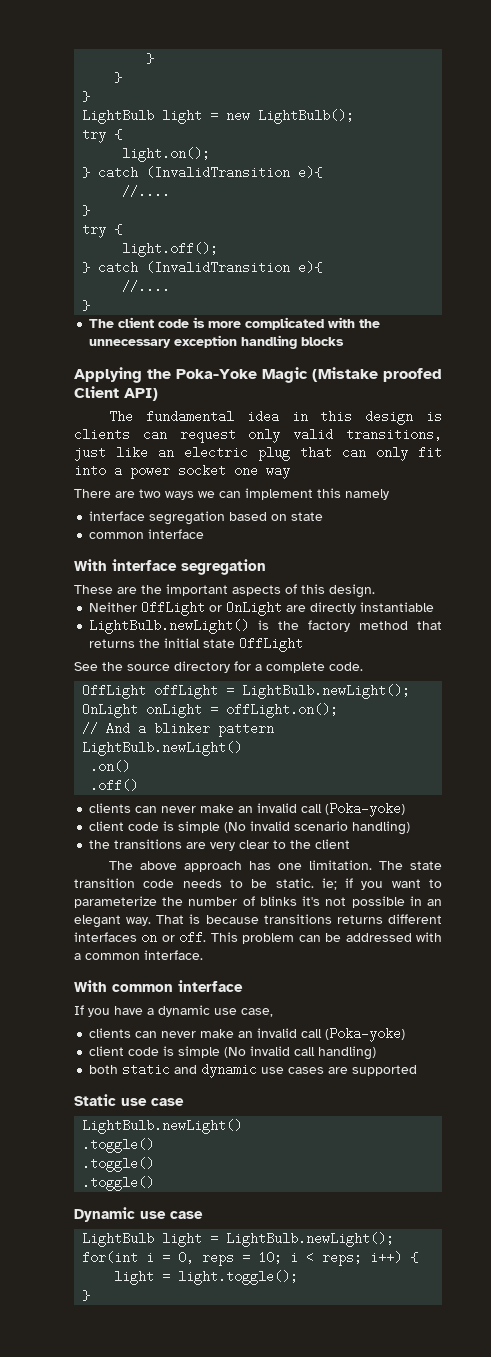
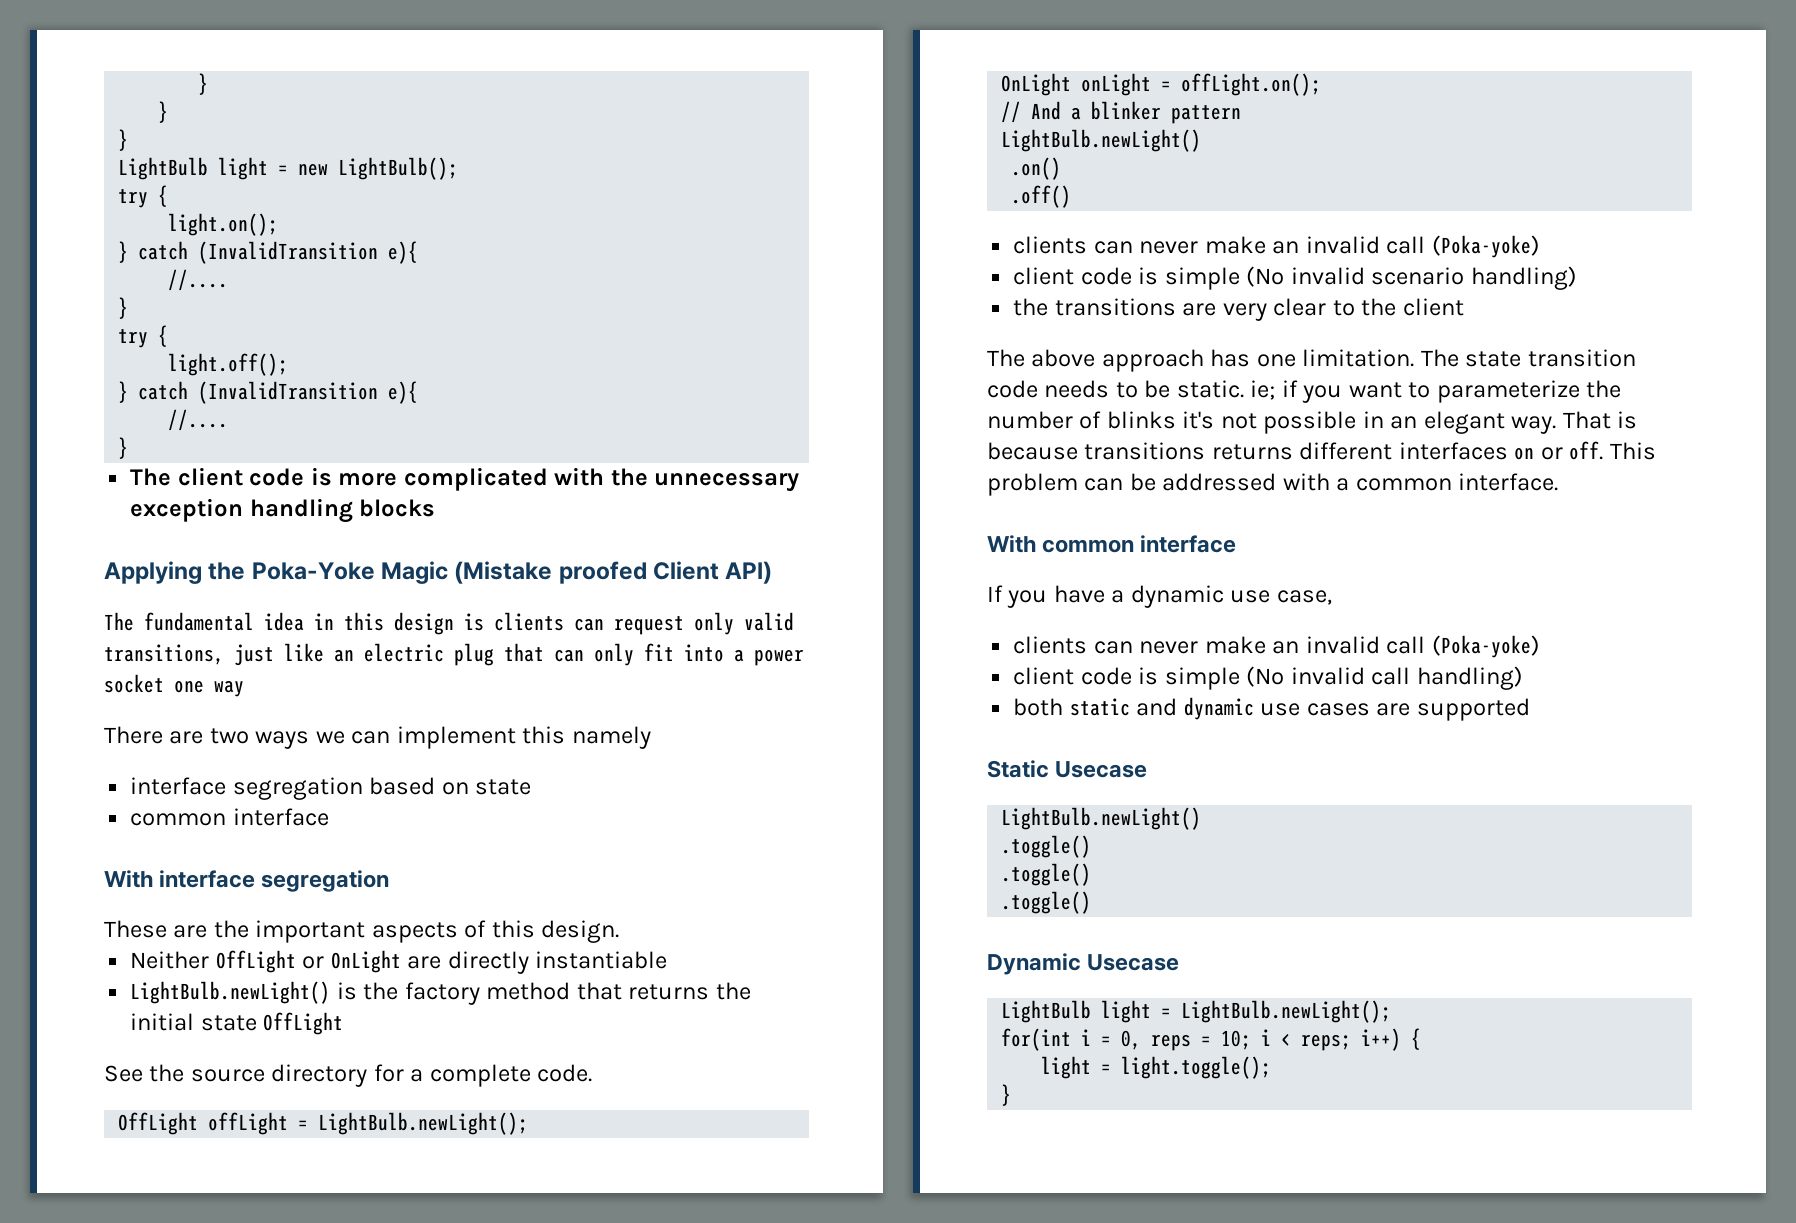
- Static use case
+ Static Usecase
- Dynamic use case
+ Dynamic Usecase

